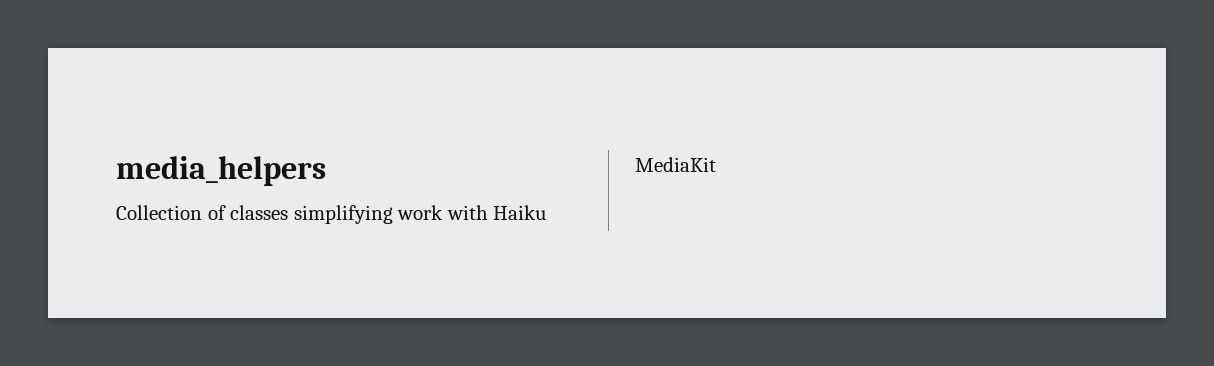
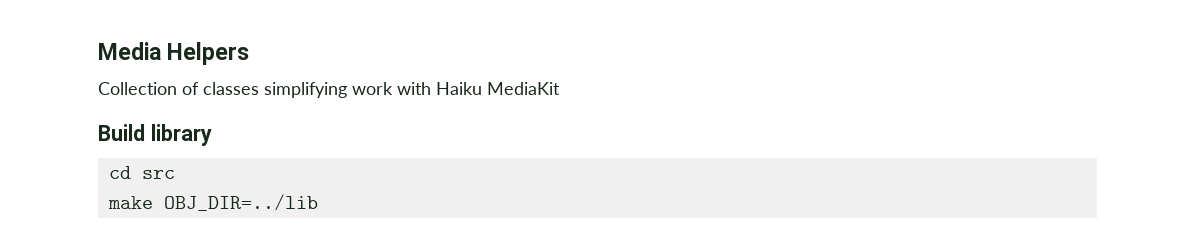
- media_helpers
+ Media Helpers
+ Build library
+ cd src
+ make OBJ_DIR=../lib

